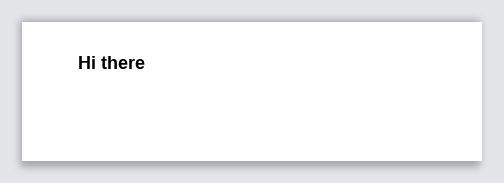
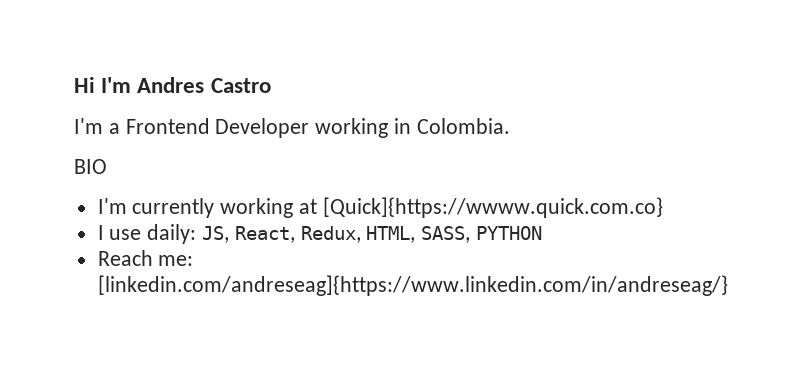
- Hi there
+ Hi I'm Andres Castro
+ I'm a Frontend Developer working in Colombia.
+ BIO
+ I'm currently working at [Quick]{https://wwww.quick.com.co}
+ I use daily: JS, React, Redux, HTML, SASS, PYTHON
+ Reach me: [linkedin.com/andreseag]{https://www.linkedin.com/in/andreseag/}

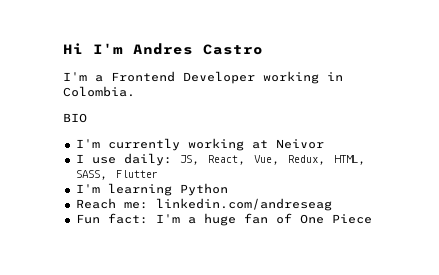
- I'm currently working at [Quick]{https://wwww.quick.com.co}
+ I'm currently working at Neivor
- I use daily: JS, React, Redux, HTML, SASS, PYTHON
- Reach me: [linkedin.com/andreseag]{https://www.linkedin.com/in/andreseag/}
+ I use daily: JS, React, Vue, Redux, HTML, SASS, Flutter
+ I'm learning Python
+ Reach me: linkedin.com/andreseag
+ Fun fact: I'm a huge fan of One Piece

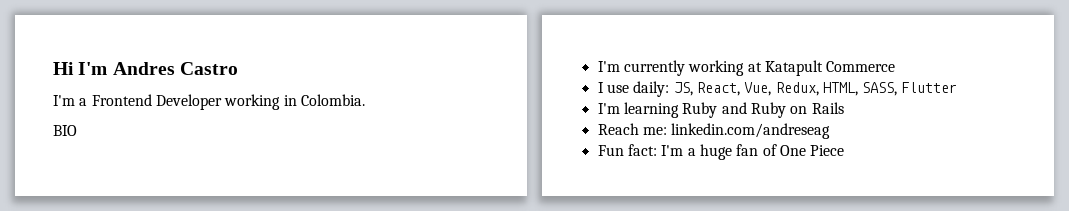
- I'm currently working at Neivor
+ I'm currently working at Katapult Commerce
- I'm learning Python
+ I'm learning Ruby and Ruby on Rails

